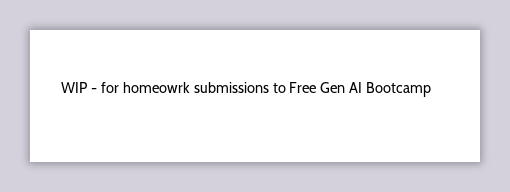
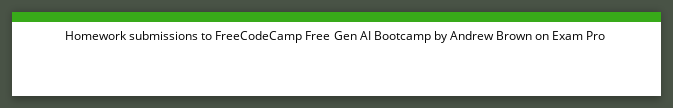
- WIP - for homeowrk submissions to Free Gen AI Bootcamp
+ Homework submissions to FreeCodeCamp Free Gen AI Bootcamp by Andrew Brown on Exam Pro

